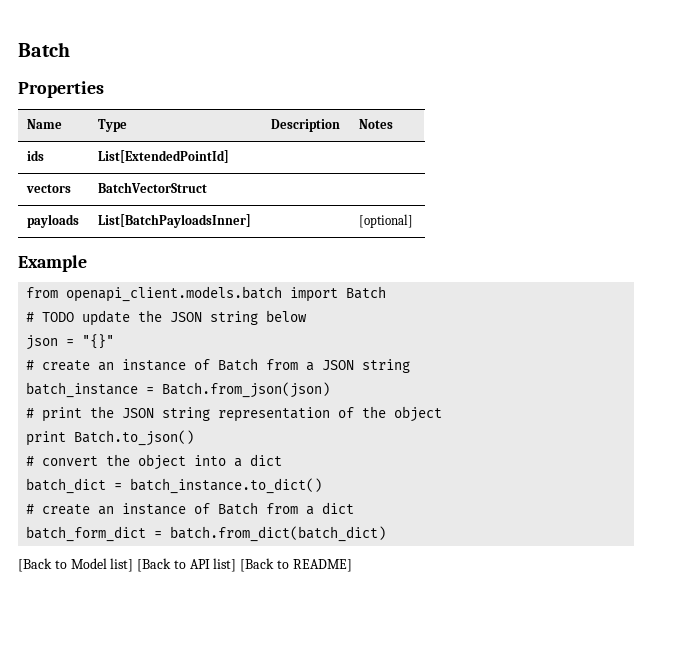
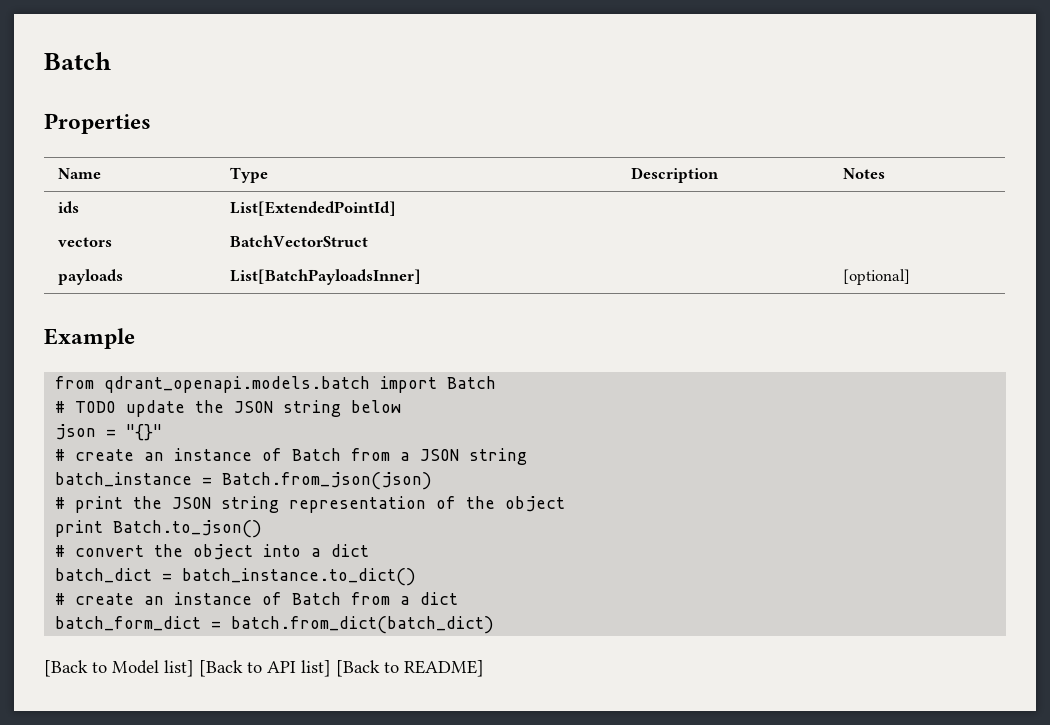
- from openapi_client.models.batch import Batch
+ from qdrant_openapi.models.batch import Batch

